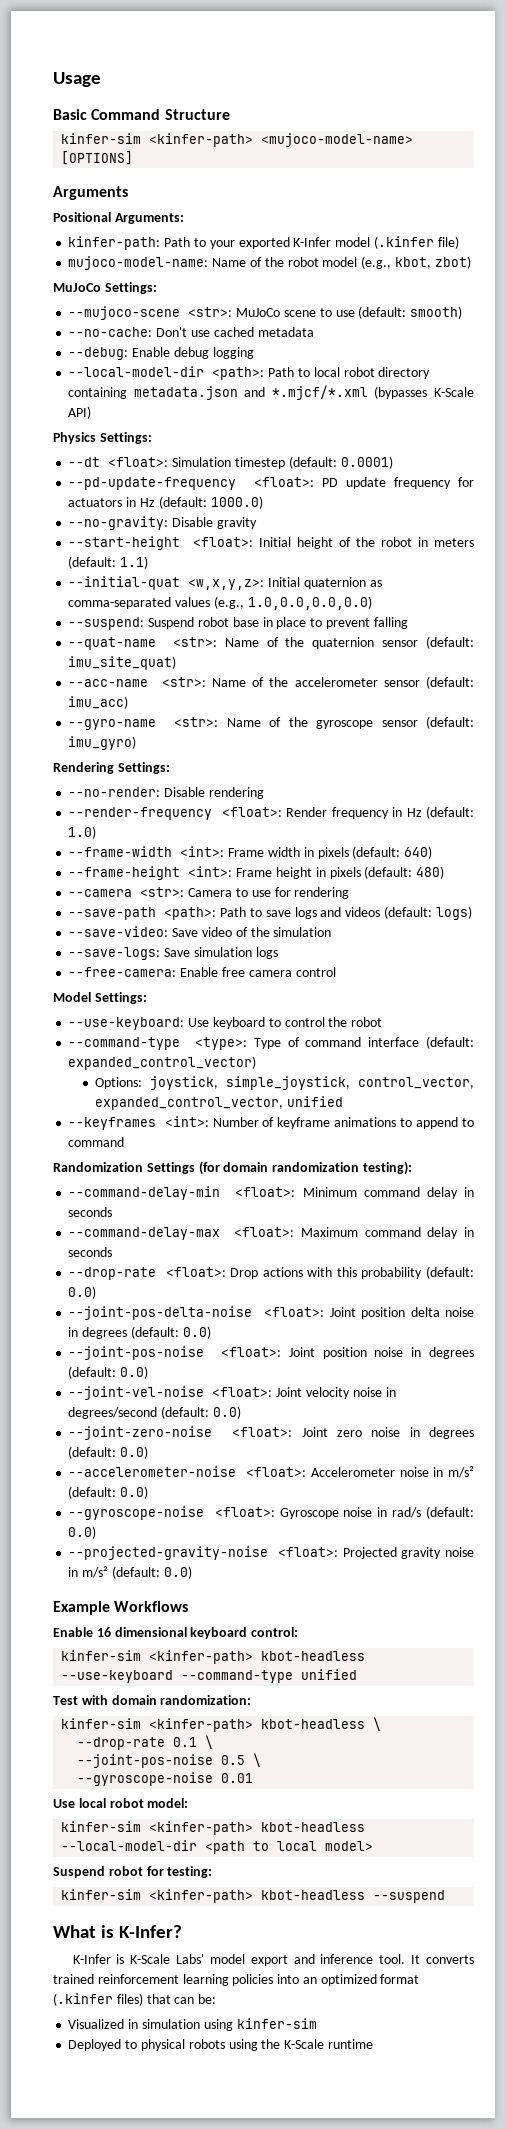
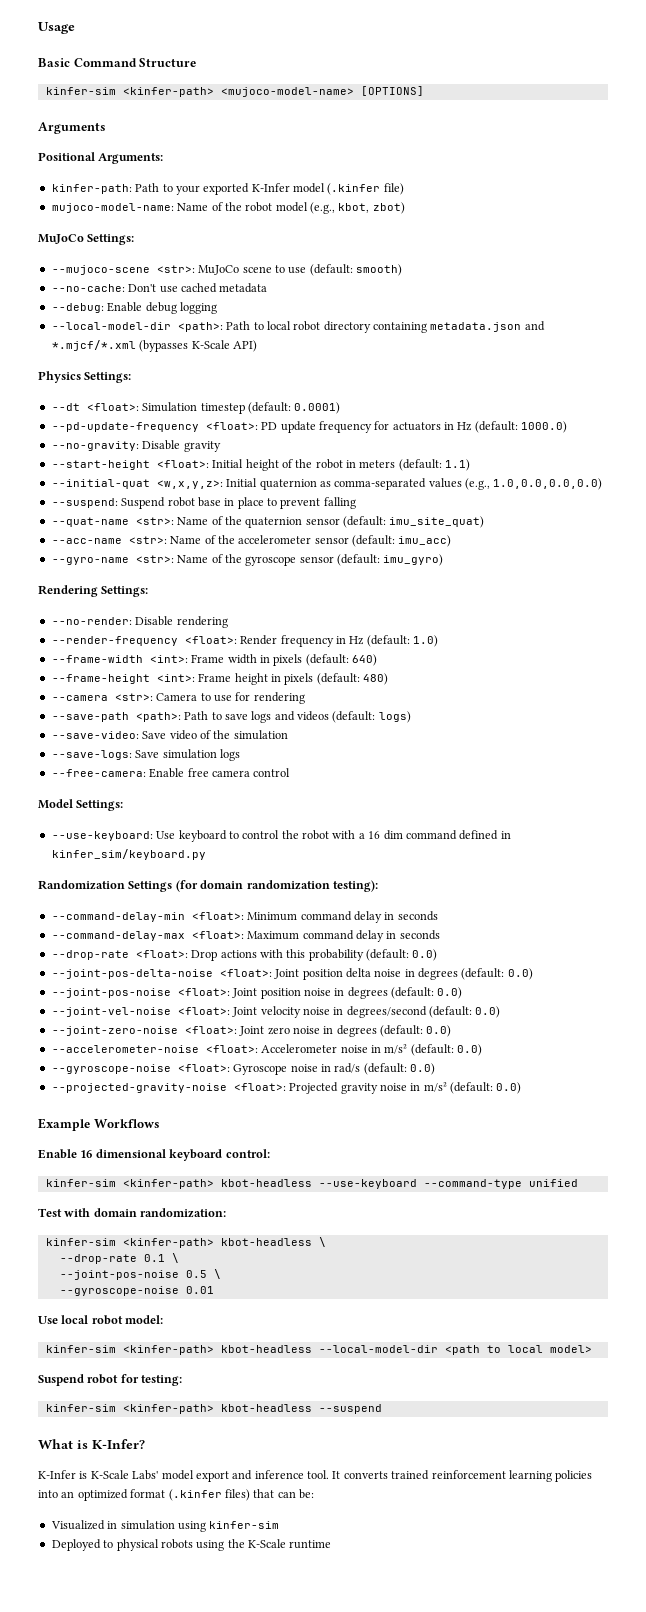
- --use-keyboard: Use keyboard to control the robot
- --command-type <type>: Type of command interface (default: expanded_control_vector)
- Options: joystick, simple_joystick, control_vector, expanded_control_vector, unified
- --keyframes <int>: Number of keyframe animations to append to command
+ --use-keyboard: Use keyboard to control the robot with a 16 dim command defined in kinfer_sim/keyboard.py

